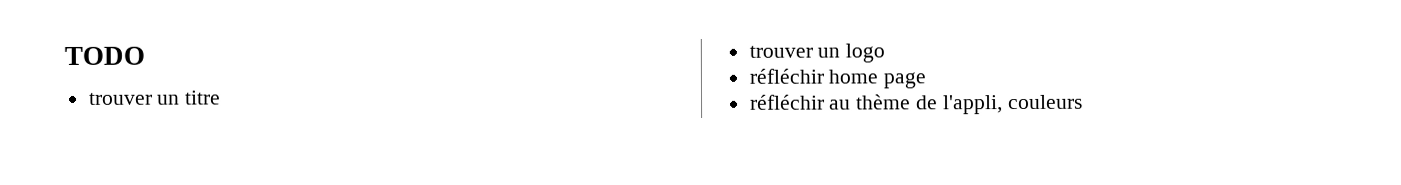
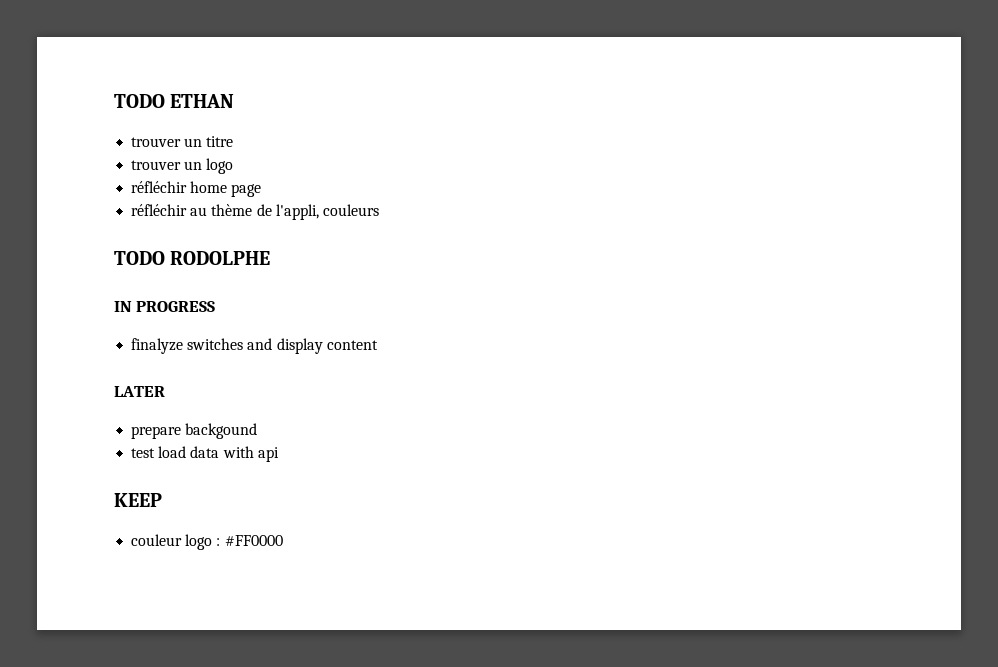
- TODO
+ TODO ETHAN
+ TODO RODOLPHE
+ IN PROGRESS
+ finalyze switches and display content
+ LATER
+ prepare backgound
+ test load data with api
+ KEEP
+ couleur logo : #FF0000

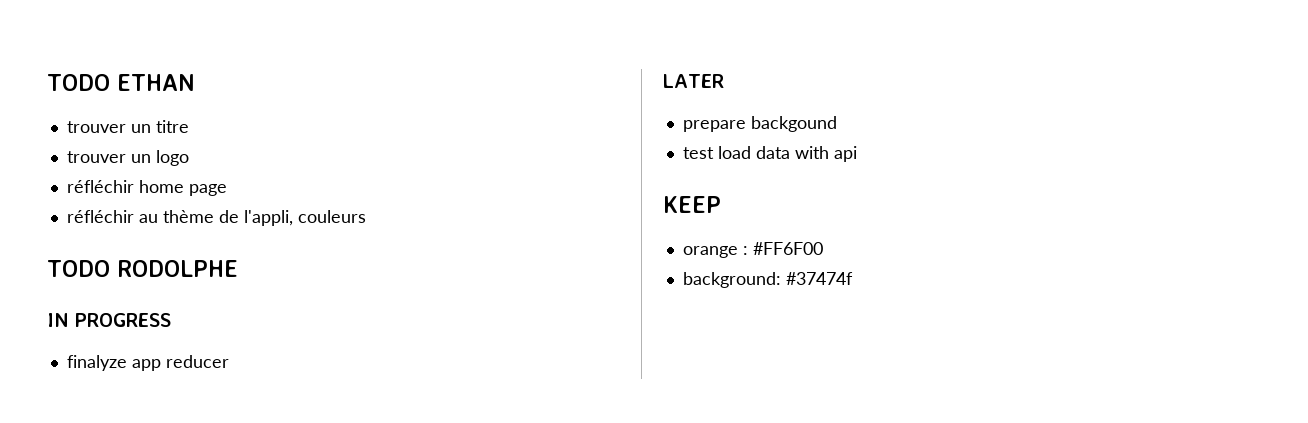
- finalyze switches and display content
+ finalyze app reducer
- couleur logo : #FF0000
+ orange : #FF6F00
+ background: #37474f

